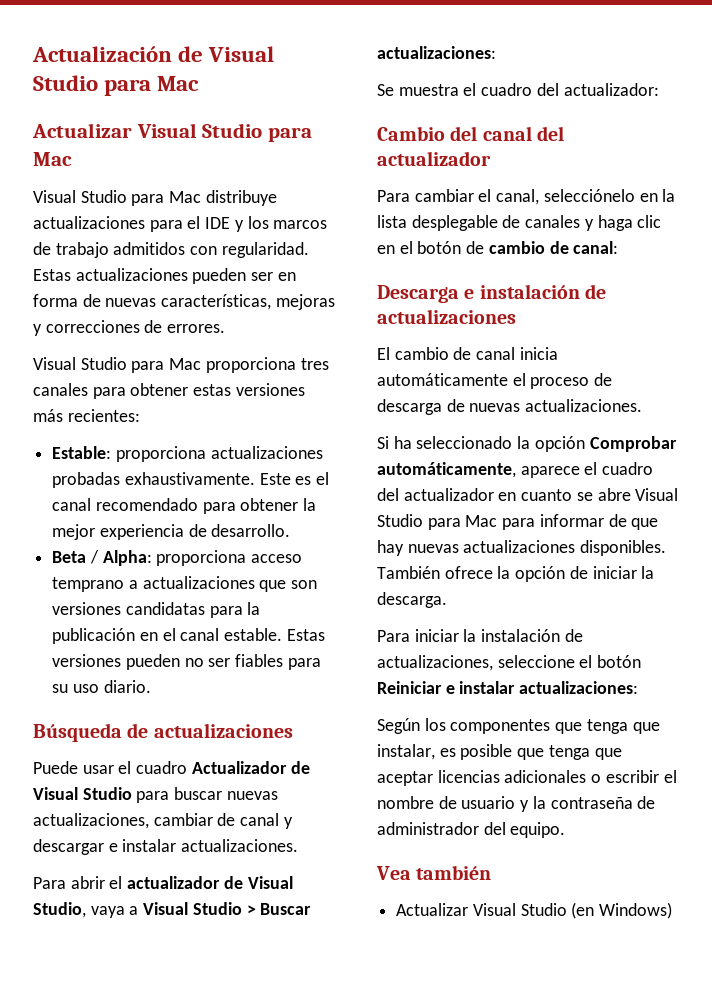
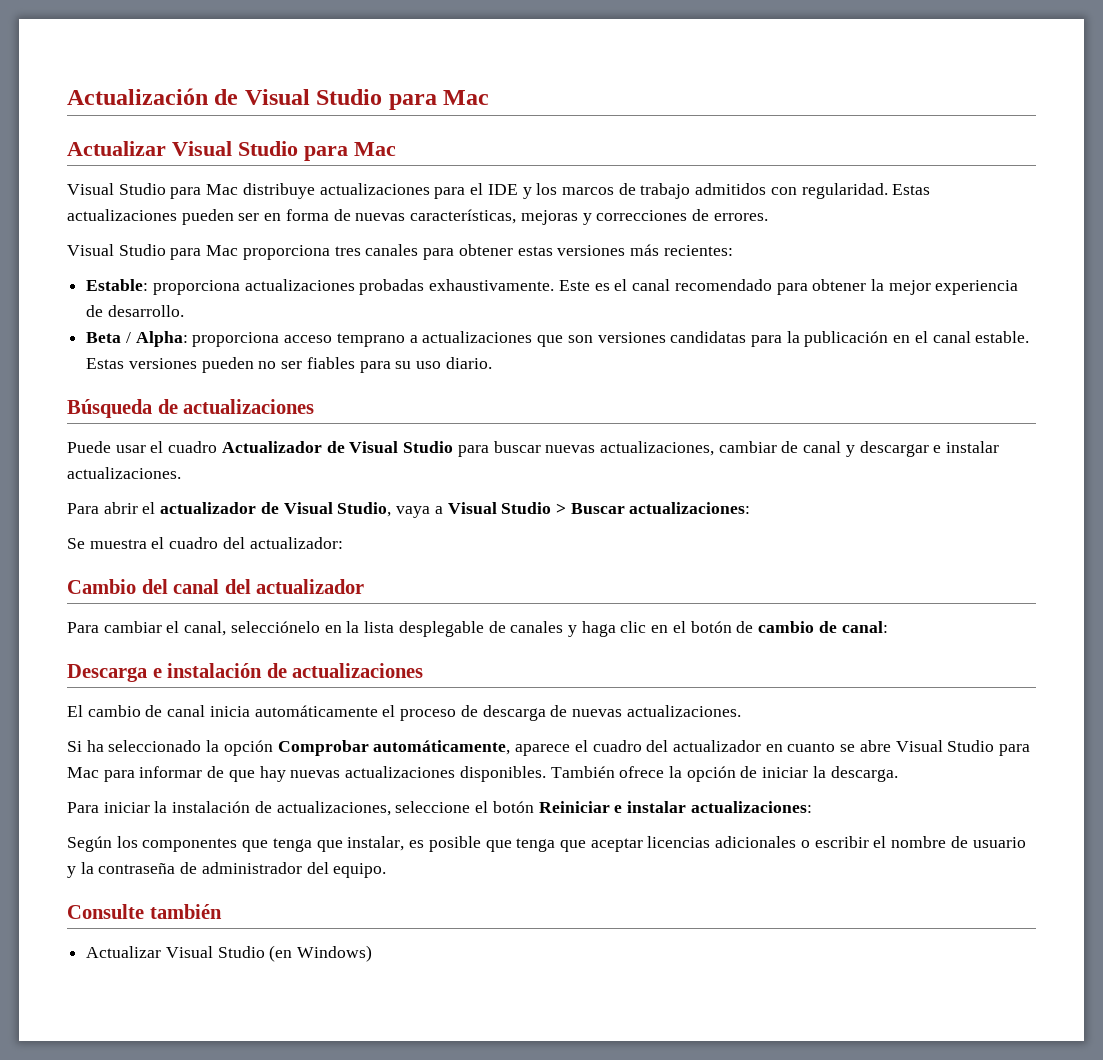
- Vea también
+ Consulte también

